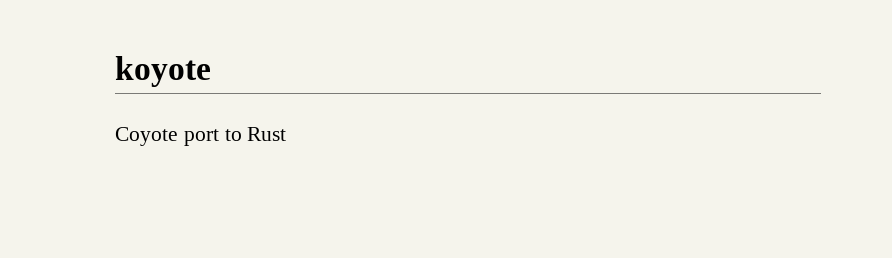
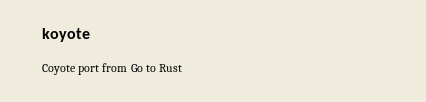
- Coyote port to Rust
+ Coyote port from Go to Rust

